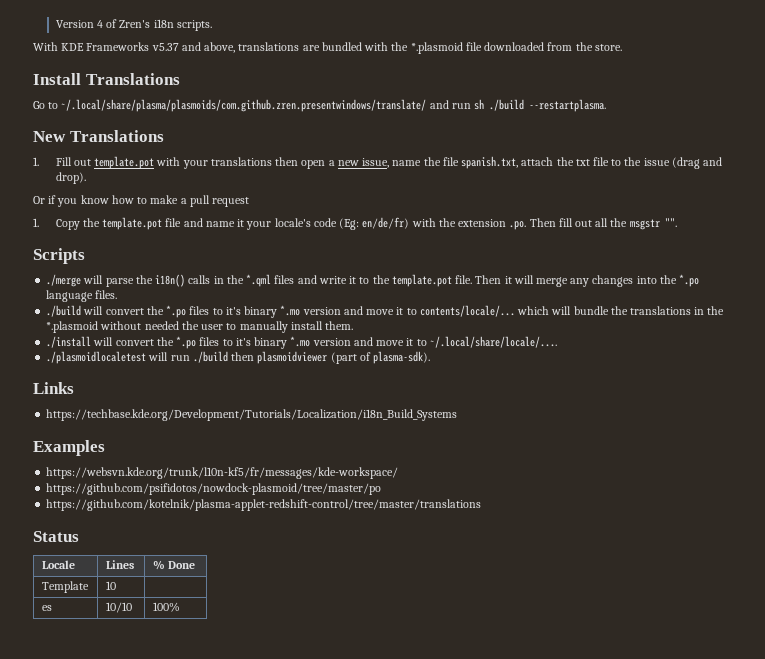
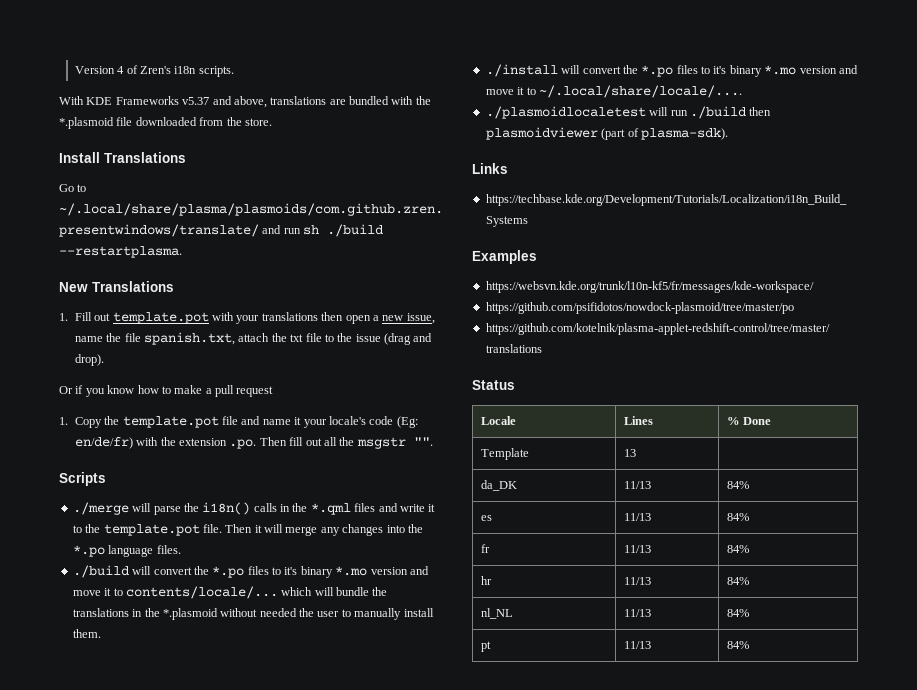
- Template | 10 |
- es | 10/10 | 100%
+ Template | 13 |
+ da_DK | 11/13 | 84%
+ es | 11/13 | 84%
+ fr | 11/13 | 84%
+ hr | 11/13 | 84%
+ nl_NL | 11/13 | 84%
+ pt | 11/13 | 84%

